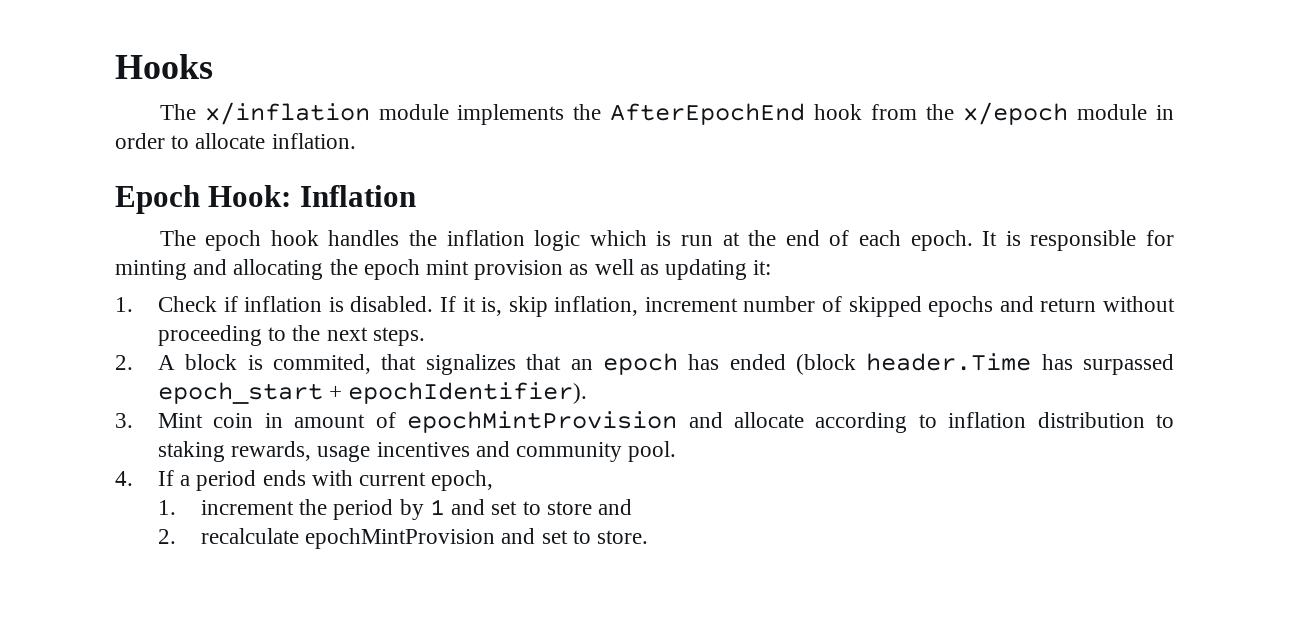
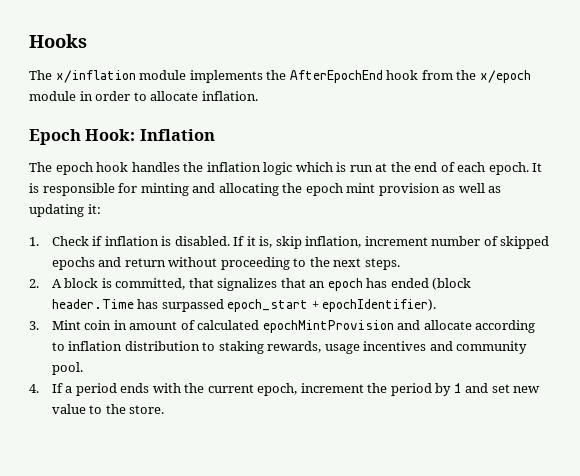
- 2. A block is commited, that signalizes that an epoch has ended (block header.Time has surpassed epoch_start + epochIdentifier).
+ 2. A block is committed, that signalizes that an epoch has ended (block header.Time has surpassed epoch_start + epochIdentifier).
- 3. Mint coin in amount of epochMintProvision and allocate according to inflation distribution to staking rewards, usage incentives and community pool.
+ 3. Mint coin in amount of calculated epochMintProvision and allocate according to inflation distribution to staking rewards, usage incentives and community pool.
- 4. If a period ends with current epoch,
- 1. increment the period by 1 and set to store and
- 2. recalculate epochMintProvision and set to store.
+ 4. If a period ends with the current epoch, increment the period by 1 and set new value to the store.

